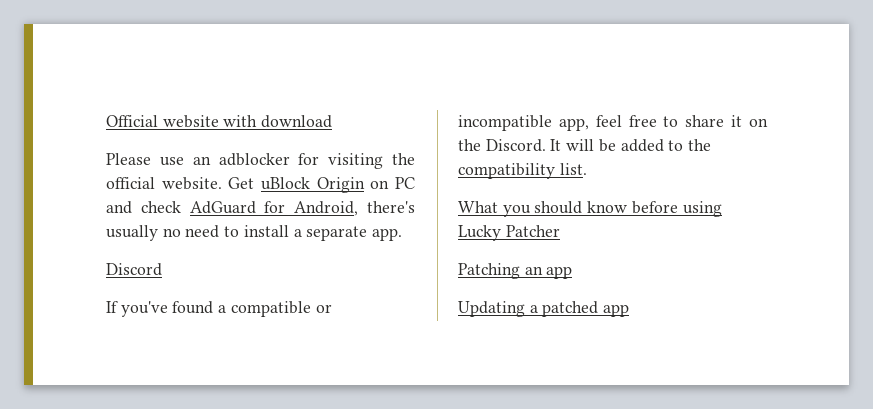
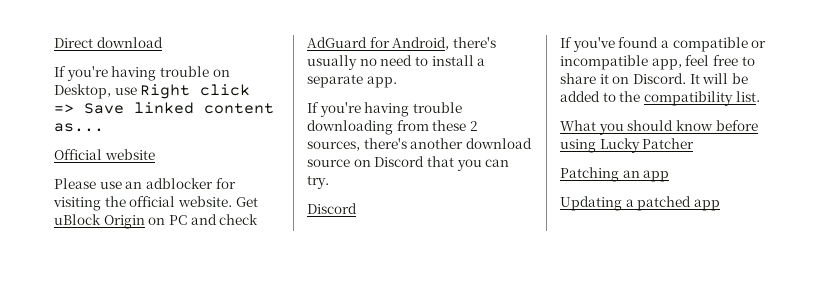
+ Direct download
+ If you're having trouble on Desktop, use Right click => Save linked content as...
- Official website with download
+ Official website
+ If you're having trouble downloading from these 2 sources, there's another download source on Discord that you can try.
- If you've found a compatible or incompatible app, feel free to share it on the Discord.
+ If you've found a compatible or incompatible app, feel free to share it on Discord.

